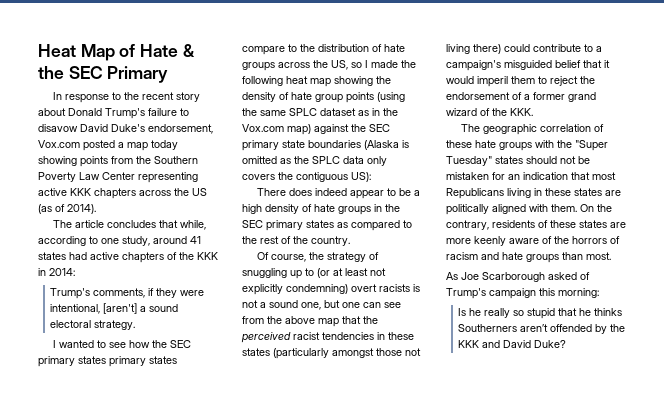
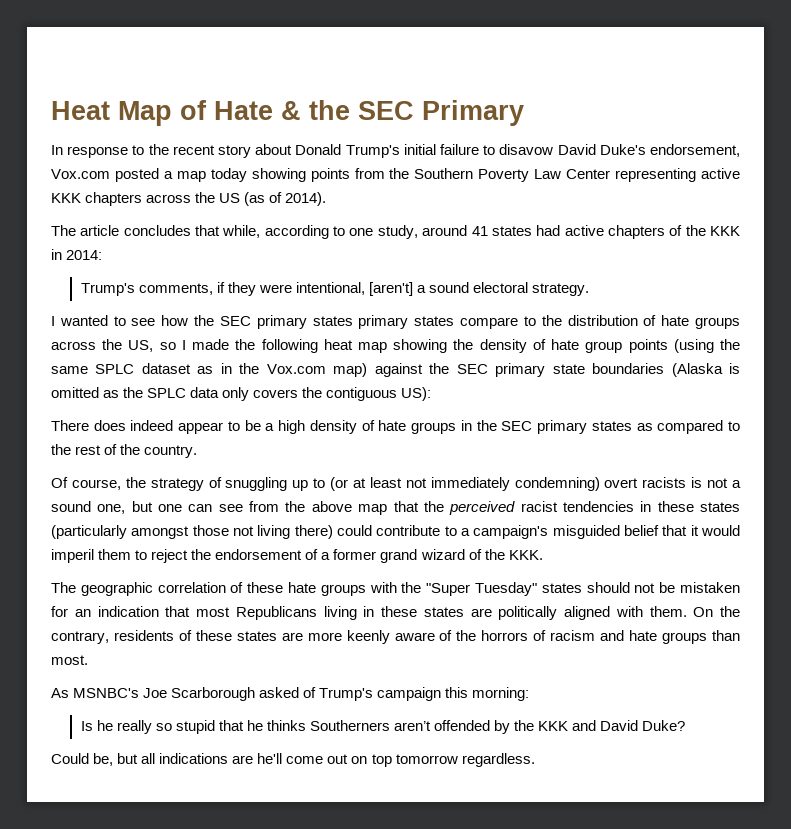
- In response to the recent story about Donald Trump's failure to disavow David Duke's endorsement, Vox.com posted a map today showing points from the Southern Poverty Law Center representing active KKK chapters across the US (as of 2014).
+ In response to the recent story about Donald Trump's initial failure to disavow David Duke's endorsement, Vox.com posted a map today showing points from the Southern Poverty Law Center representing active KKK chapters across the US (as of 2014).
- Of course, the strategy of snuggling up to (or at least not explicitly condemning) overt racists is not a sound one, but one can see from the above map that the perceived racist tendencies in these states (particularly amongst those not living there) could contribute to a campaign's misguided belief that it would imperil them to reject the endorsement of a former grand wizard of the KKK.
+ Of course, the strategy of snuggling up to (or at least not immediately condemning) overt racists is not a sound one, but one can see from the above map that the perceived racist tendencies in these states (particularly amongst those not living there) could contribute to a campaign's misguided belief that it would imperil them to reject the endorsement of a former grand wizard of the KKK.
- As Joe Scarborough asked of Trump's campaign this morning:
+ As MSNBC's Joe Scarborough asked of Trump's campaign this morning:
+ Could be, but all indications are he'll come out on top tomorrow regardless.

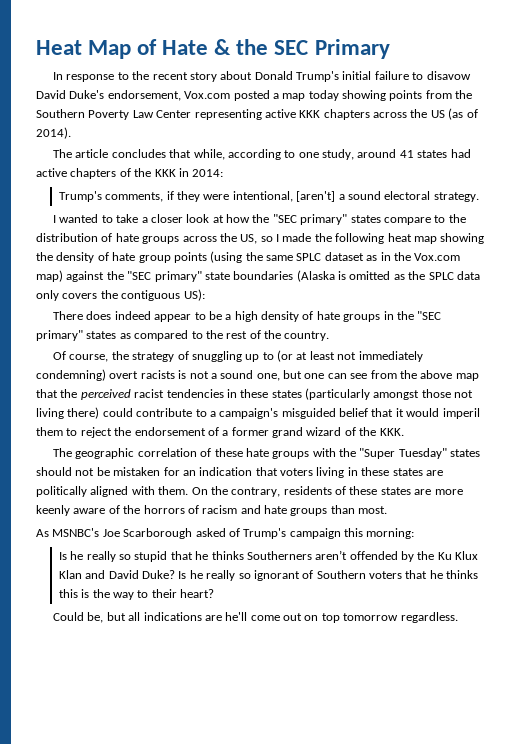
- I wanted to see how the SEC primary states primary states compare to the distribution of hate groups across the US, so I made the following heat map showing the density of hate group points (using the same SPLC dataset as in the Vox.com map) against the SEC primary state boundaries (Alaska is omitted as the SPLC data only covers the contiguous US):
+ I wanted to take a closer look at how the "SEC primary" states compare to the distribution of hate groups across the US, so I made the following heat map showing the density of hate group points (using the same SPLC dataset as in the Vox.com map) against the "SEC primary" state boundaries (Alaska is omitted as the SPLC data only covers the contiguous US):
- There does indeed appear to be a high density of hate groups in the SEC primary states as compared to the rest of the country.
+ There does indeed appear to be a high density of hate groups in the "SEC primary" states as compared to the rest of the country.
- The geographic correlation of these hate groups with the "Super Tuesday" states should not be mistaken for an indication that most Republicans living in these states are politically aligned with them.
+ The geographic correlation of these hate groups with the "Super Tuesday" states should not be mistaken for an indication that voters living in these states are politically aligned with them.
- Is he really so stupid that he thinks Southerners aren’t offended by the KKK and David Duke?
+ Is he really so stupid that he thinks Southerners aren’t offended by the Ku Klux Klan and David Duke? Is he really so ignorant of Southern voters that he thinks this is the way to their heart?

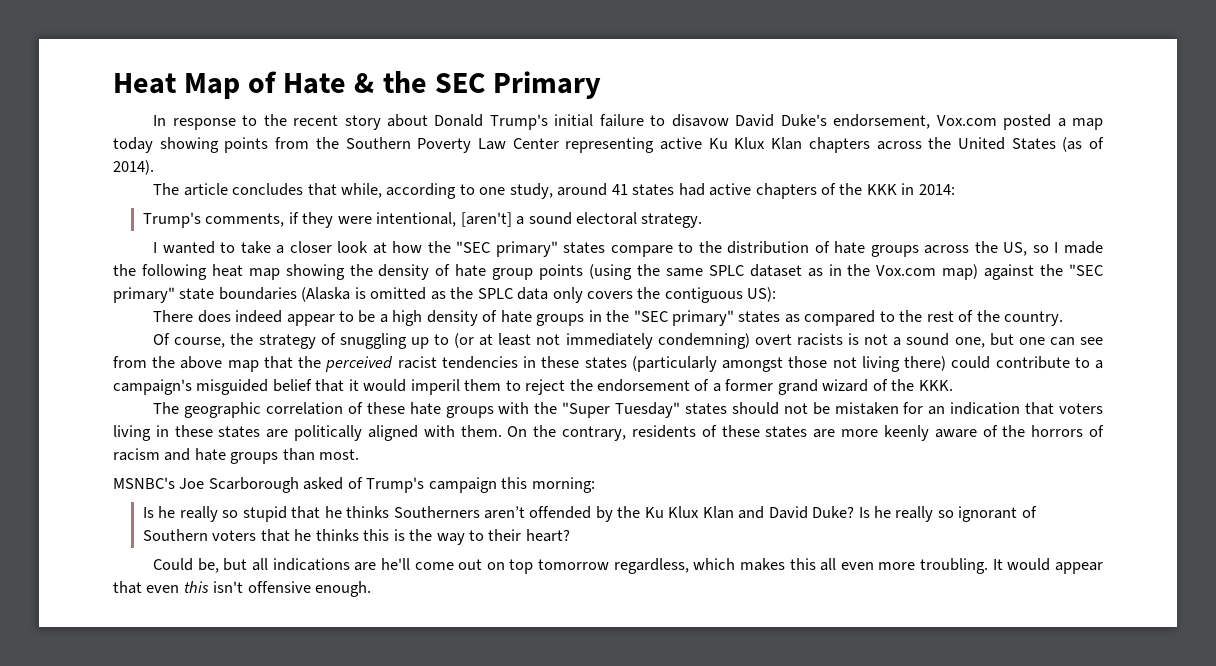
- In response to the recent story about Donald Trump's initial failure to disavow David Duke's endorsement, Vox.com posted a map today showing points from the Southern Poverty Law Center representing active KKK chapters across the US (as of 2014).
+ In response to the recent story about Donald Trump's initial failure to disavow David Duke's endorsement, Vox.com posted a map today showing points from the Southern Poverty Law Center representing active Ku Klux Klan chapters across the United States (as of 2014).
- As MSNBC's Joe Scarborough asked of Trump's campaign this morning:
+ MSNBC's Joe Scarborough asked of Trump's campaign this morning:
- Could be, but all indications are he'll come out on top tomorrow regardless.
+ Could be, but all indications are he'll come out on top tomorrow regardless, which makes this all even more troubling. It would appear that even this isn't offensive enough.

